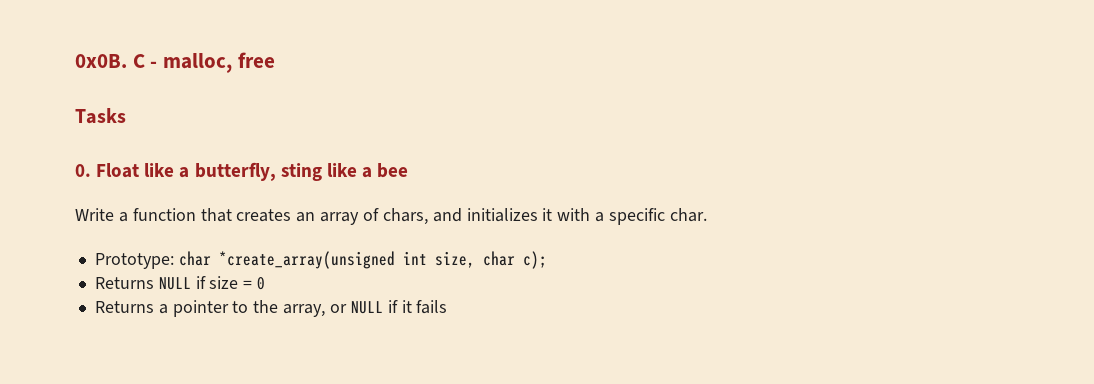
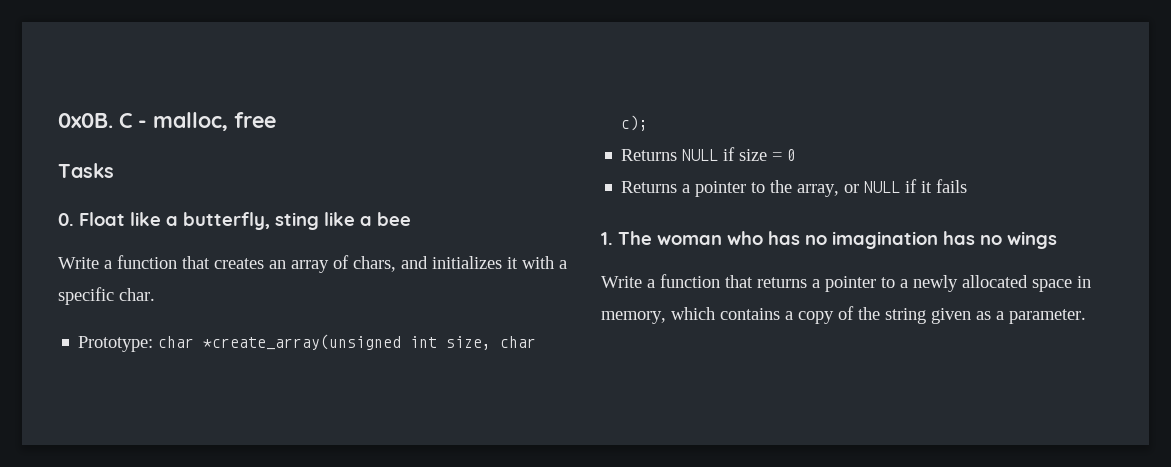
+ 1. The woman who has no imagination has no wings
+ Write a function that returns a pointer to a newly allocated space in memory, which contains a copy of the string given as a parameter.

